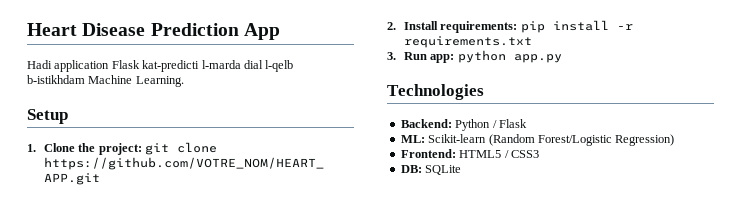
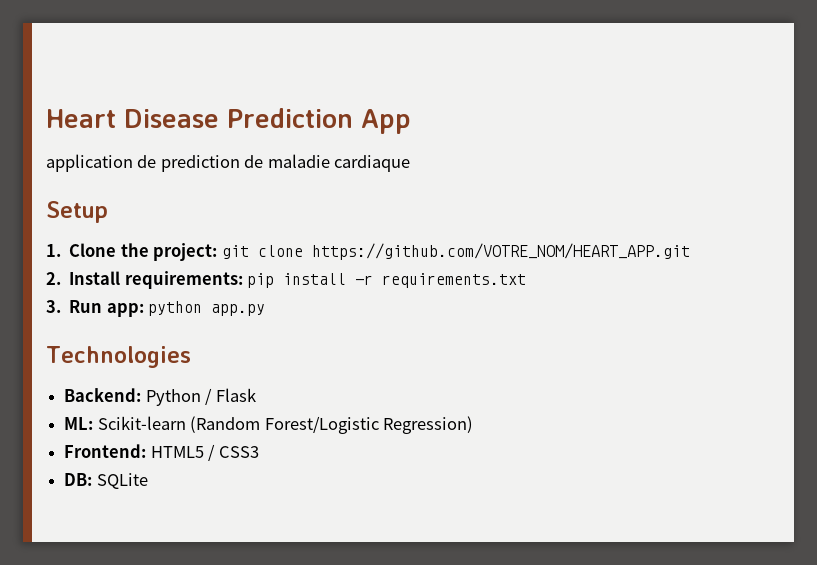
- Hadi application Flask kat-predicti l-marda dial l-qelb b-istikhdam Machine Learning.
+ application de prediction de maladie cardiaque

